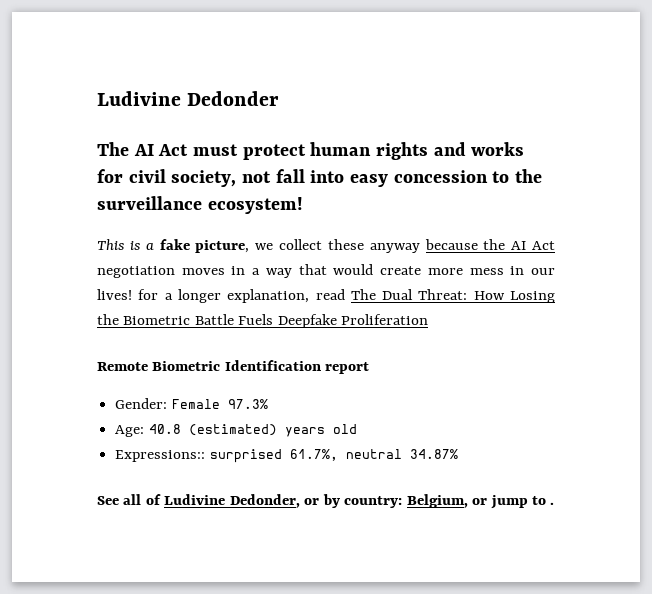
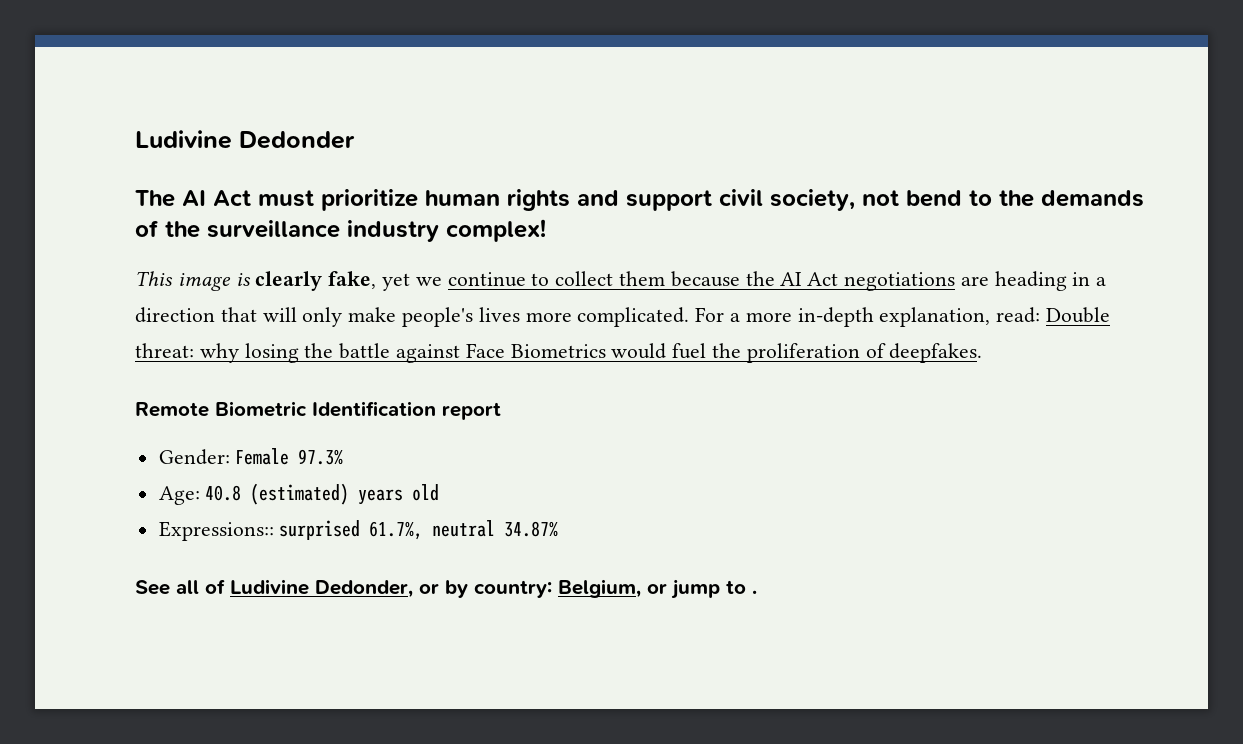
- The AI Act must protect human rights and works for civil society, not fall into easy concession to the surveillance ecosystem!
- This is a fake picture, we collect these anyway because the AI Act negotiation moves in a way that would create more mess in our lives! for a longer explanation, read The Dual Threat: How Losing the Biometric Battle Fuels Deepfake Proliferation
+ The AI Act must prioritize human rights and support civil society, not bend to the demands of the surveillance industry complex!
+ This image is clearly fake, yet we continue to collect them because the AI Act negotiations are heading in a direction that will only make people's lives more complicated. For a more in-depth explanation, read: Double threat: why losing the battle against Face Biometrics would fuel the proliferation of deepfakes.

